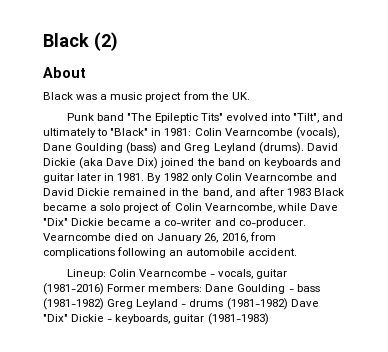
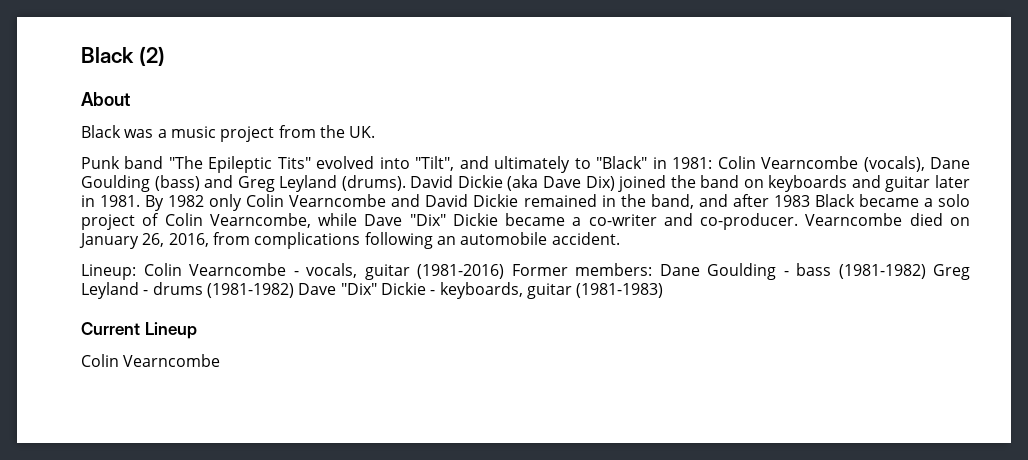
+ Current Lineup
+ Colin Vearncombe

